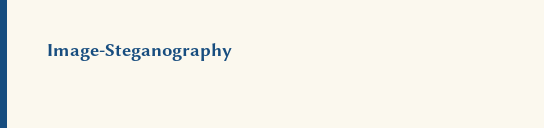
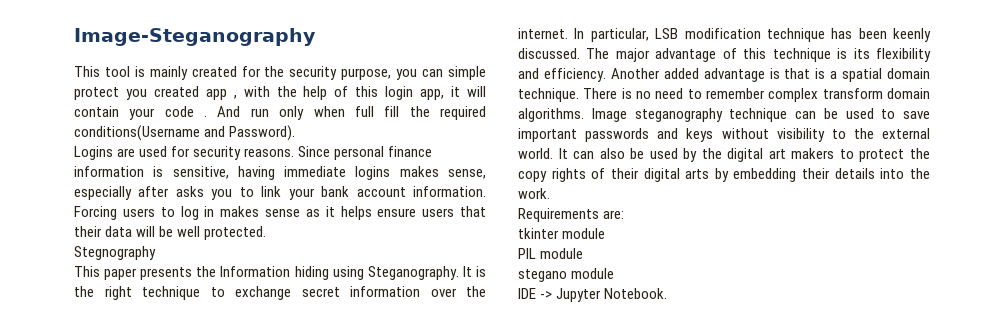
+ This tool is mainly created for the security purpose, you can simple protect you created app , with the help of this login app, it will contain your code . And run only when full fill the required conditions(Username and Password).
+ Logins are used for security reasons. Since personal finance information is sensitive, having immediate logins makes sense, especially after asks you to link your bank account information. Forcing users to log in makes sense as it helps ensure users that their data will be well protected.
+ Stegnography
+ This paper presents the Information hiding using Steganography. It is the right technique to exchange secret information over the internet. In particular, LSB modification technique has been keenly discussed. The major advantage of this technique is its flexibility and efficiency. Another added advantage is that is a spatial domain technique. There is no need to remember complex transform domain algorithms. Image steganography technique can be used to save important passwords and keys without visibility to the external world. It can also be used by the digital art makers to protect the copy rights of their digital arts by embedding their details into the work.
+ Requirements are:
+ tkinter module
+ PIL module
+ stegano module
+ IDE -> Jupyter Notebook.

